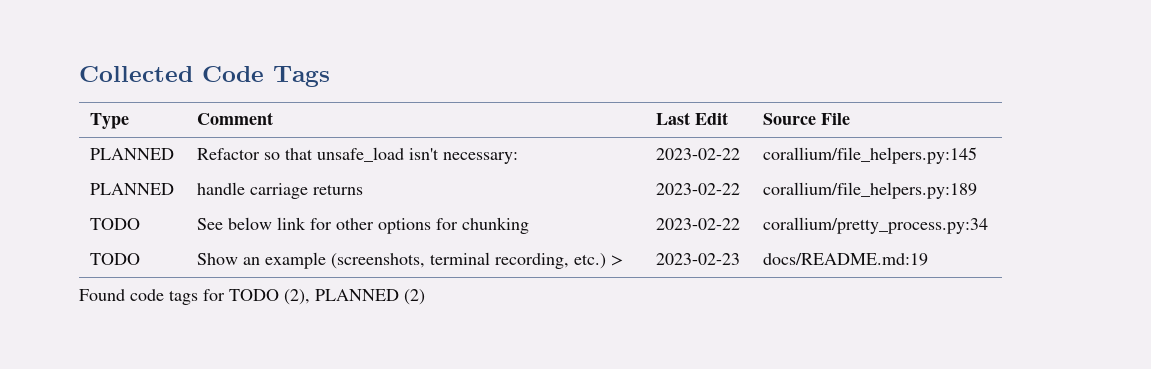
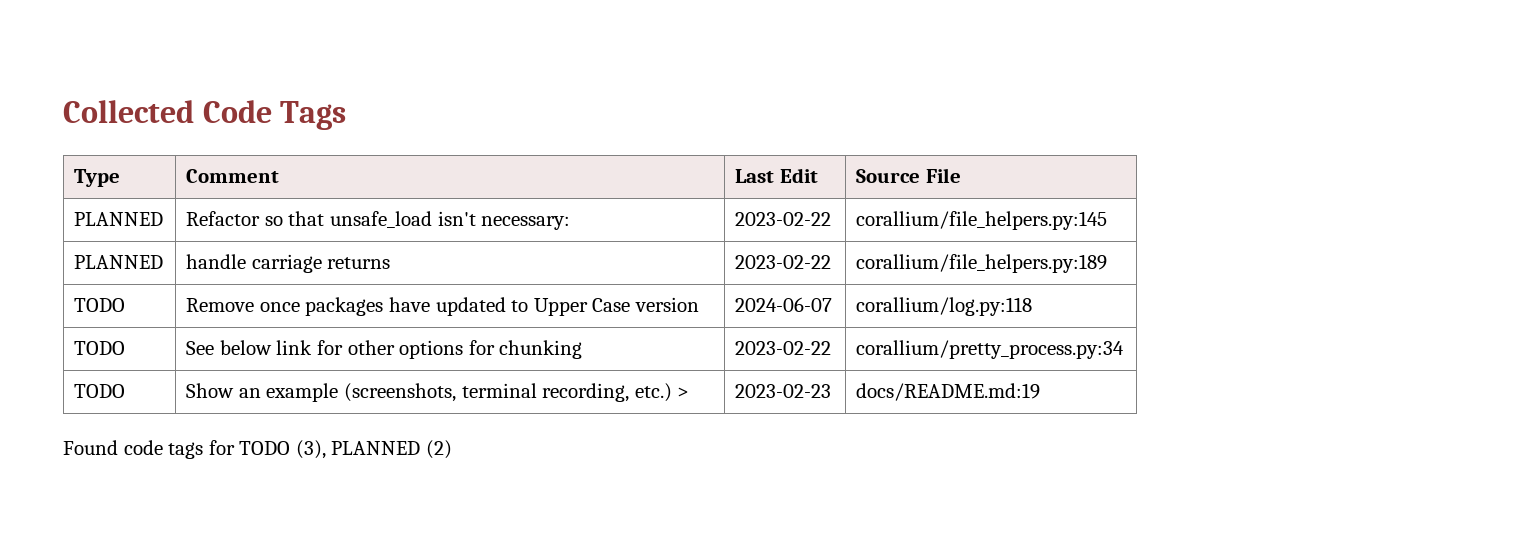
+ TODO | Remove once packages have updated to Upper Case version | 2024-06-07 | corallium/log.py:118
- Found code tags for TODO (2), PLANNED (2)
+ Found code tags for TODO (3), PLANNED (2)

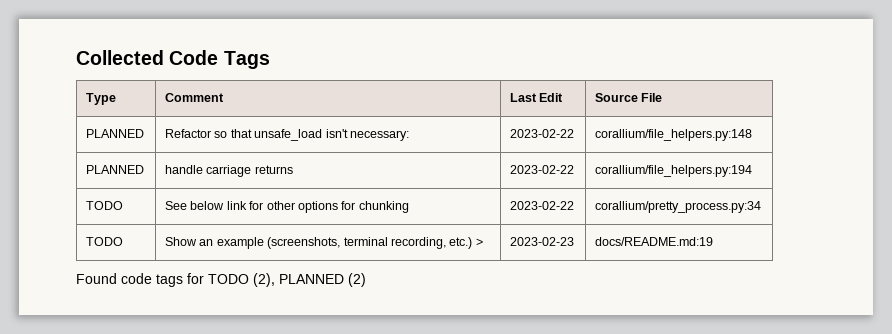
- PLANNED | Refactor so that unsafe_load isn't necessary: | 2023-02-22 | corallium/file_helpers.py:145
+ PLANNED | Refactor so that unsafe_load isn't necessary: | 2023-02-22 | corallium/file_helpers.py:148
- PLANNED | handle carriage returns | 2023-02-22 | corallium/file_helpers.py:189
- TODO | Remove once packages have updated to Upper Case version | 2024-06-07 | corallium/log.py:118
+ PLANNED | handle carriage returns | 2023-02-22 | corallium/file_helpers.py:194
- Found code tags for TODO (3), PLANNED (2)
+ Found code tags for TODO (2), PLANNED (2)

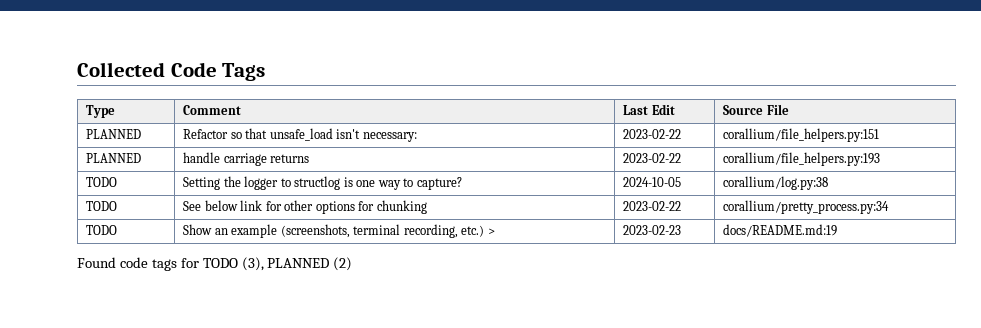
- PLANNED | Refactor so that unsafe_load isn't necessary: | 2023-02-22 | corallium/file_helpers.py:148
+ PLANNED | Refactor so that unsafe_load isn't necessary: | 2023-02-22 | corallium/file_helpers.py:151
- PLANNED | handle carriage returns | 2023-02-22 | corallium/file_helpers.py:194
+ PLANNED | handle carriage returns | 2023-02-22 | corallium/file_helpers.py:193
+ TODO | Setting the logger to structlog is one way to capture? | 2024-10-05 | corallium/log.py:38
- Found code tags for TODO (2), PLANNED (2)
+ Found code tags for TODO (3), PLANNED (2)

